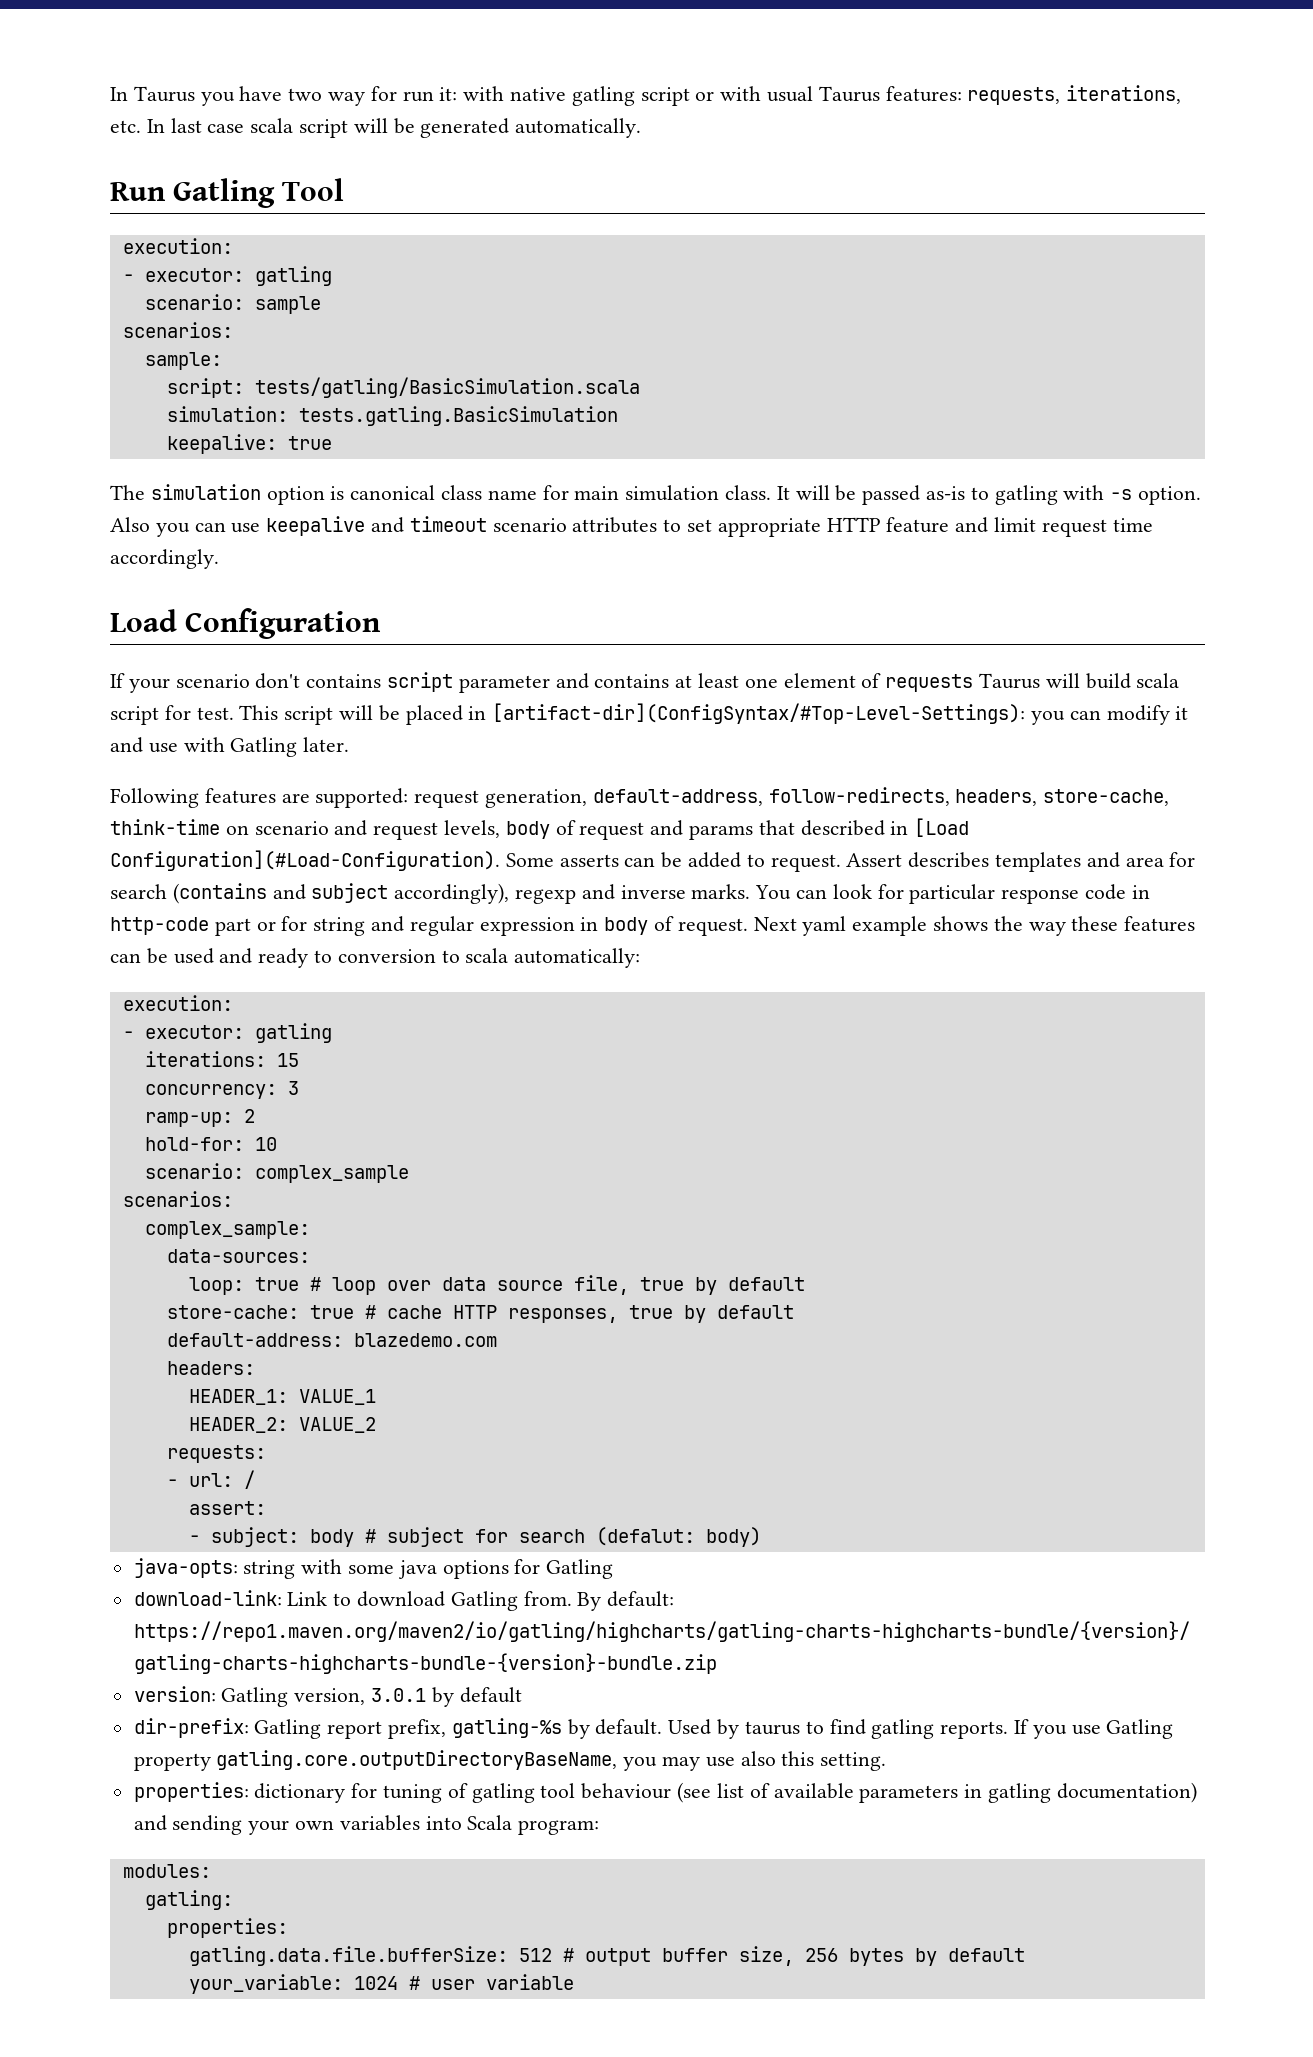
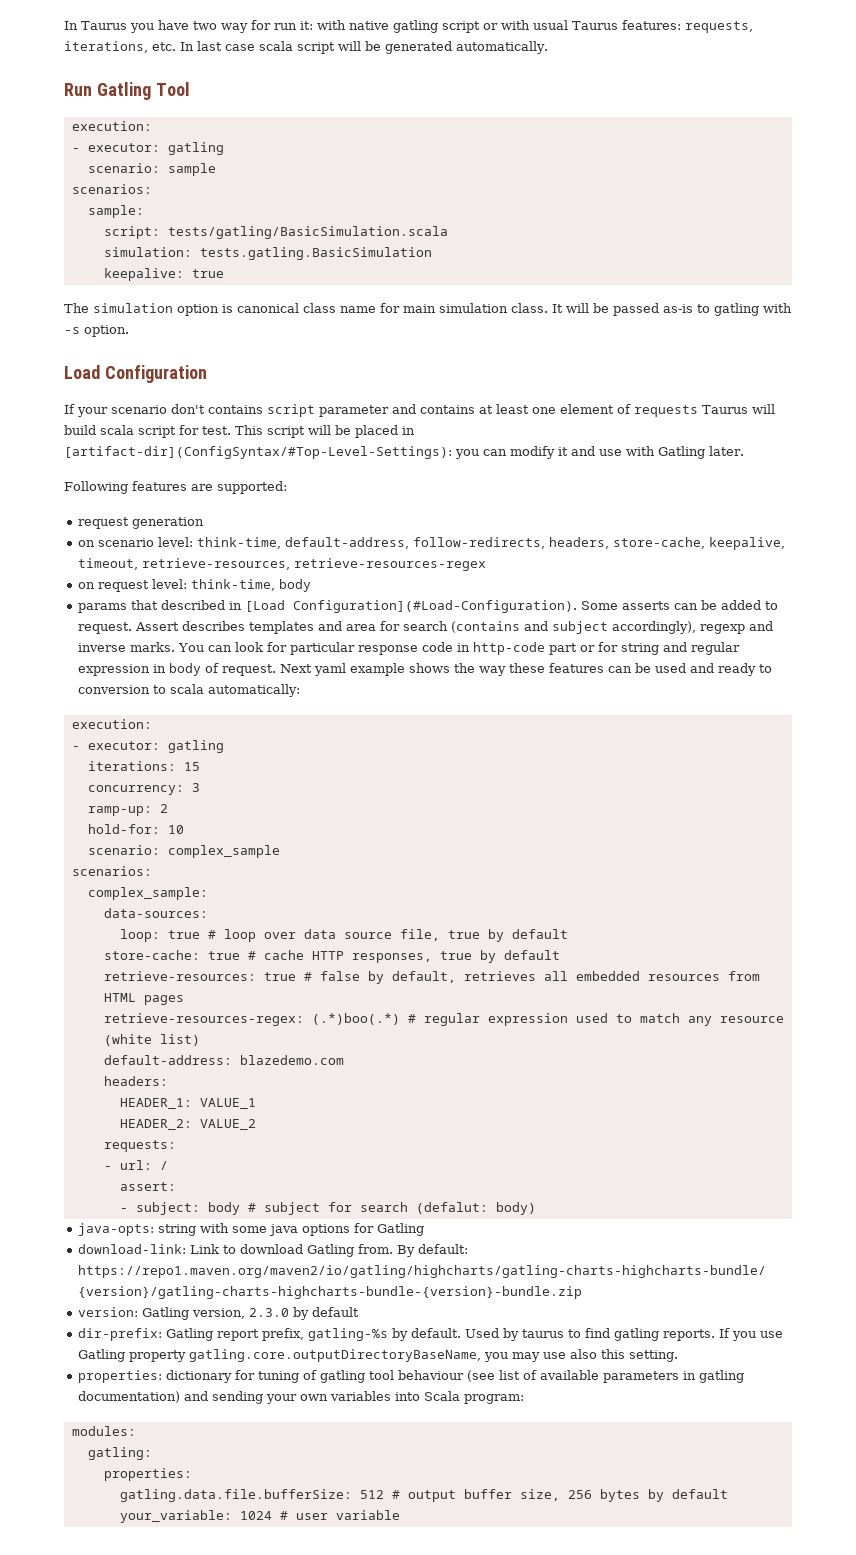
- Also you can use keepalive and timeout scenario attributes to set appropriate HTTP feature and limit request time accordingly.
- Following features are supported: request generation, default-address, follow-redirects, headers, store-cache, think-time on scenario and request levels, body of request and params that described in [Load Configuration](#Load-Configuration).
+ Following features are supported:
+ request generation
+ on scenario level: think-time, default-address, follow-redirects, headers, store-cache, keepalive, timeout, retrieve-resources, retrieve-resources-regex
+ on request level: think-time, body
+ params that described in [Load Configuration](#Load-Configuration).
+ retrieve-resources: true # false by default, retrieves all embedded resources from HTML pages
+ retrieve-resources-regex: (.*)boo(.*) # regular expression used to match any resource (white list)
- version: Gatling version, 3.0.1 by default
+ version: Gatling version, 2.3.0 by default

